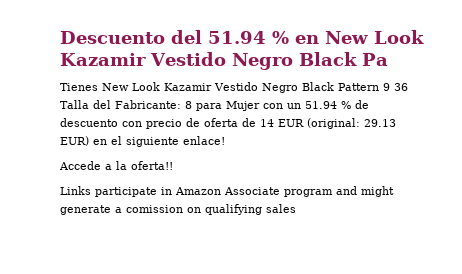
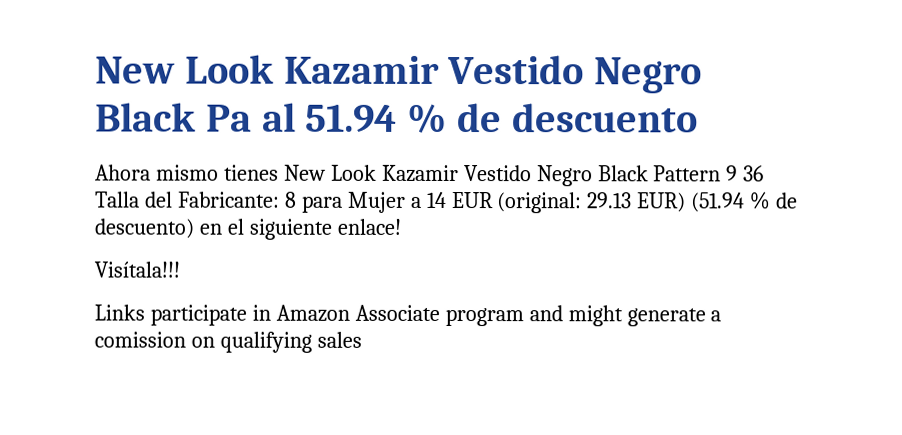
- Descuento del 51.94 % en New Look Kazamir Vestido Negro Black Pa
- Tienes New Look Kazamir Vestido Negro Black Pattern 9 36 Talla del Fabricante: 8 para Mujer con un 51.94 % de descuento con precio de oferta de 14 EUR (original: 29.13 EUR) en el siguiente enlace!
+ New Look Kazamir Vestido Negro Black Pa al 51.94 % de descuento
+ Ahora mismo tienes New Look Kazamir Vestido Negro Black Pattern 9 36 Talla del Fabricante: 8 para Mujer a 14 EUR (original: 29.13 EUR) (51.94 % de descuento) en el siguiente enlace!
- Accede a la oferta!!
+ Visítala!!!

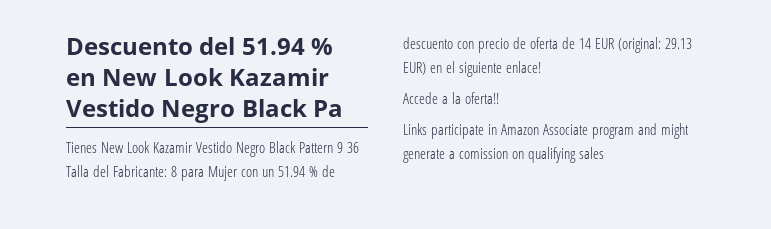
- New Look Kazamir Vestido Negro Black Pa al 51.94 % de descuento
- Ahora mismo tienes New Look Kazamir Vestido Negro Black Pattern 9 36 Talla del Fabricante: 8 para Mujer a 14 EUR (original: 29.13 EUR) (51.94 % de descuento) en el siguiente enlace!
+ Descuento del 51.94 % en New Look Kazamir Vestido Negro Black Pa
+ Tienes New Look Kazamir Vestido Negro Black Pattern 9 36 Talla del Fabricante: 8 para Mujer con un 51.94 % de descuento con precio de oferta de 14 EUR (original: 29.13 EUR) en el siguiente enlace!
- Visítala!!!
+ Accede a la oferta!!

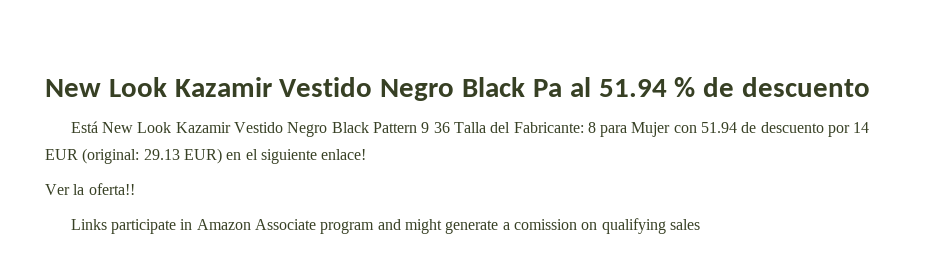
- Descuento del 51.94 % en New Look Kazamir Vestido Negro Black Pa
- Tienes New Look Kazamir Vestido Negro Black Pattern 9 36 Talla del Fabricante: 8 para Mujer con un 51.94 % de descuento con precio de oferta de 14 EUR (original: 29.13 EUR) en el siguiente enlace!
+ New Look Kazamir Vestido Negro Black Pa al 51.94 % de descuento
+ Está New Look Kazamir Vestido Negro Black Pattern 9 36 Talla del Fabricante: 8 para Mujer con 51.94 de descuento por 14 EUR (original: 29.13 EUR) en el siguiente enlace!
- Accede a la oferta!!
+ Ver la oferta!!

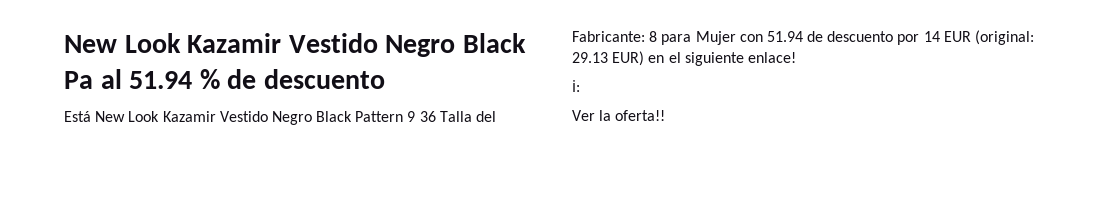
+ ℹ:
- Links participate in Amazon Associate program and might generate a comission on qualifying sales

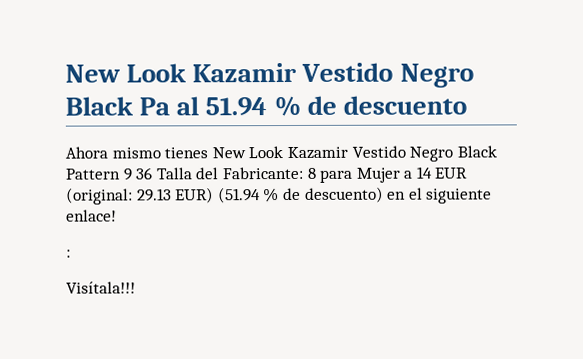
- Está New Look Kazamir Vestido Negro Black Pattern 9 36 Talla del Fabricante: 8 para Mujer con 51.94 de descuento por 14 EUR (original: 29.13 EUR) en el siguiente enlace!
+ Ahora mismo tienes New Look Kazamir Vestido Negro Black Pattern 9 36 Talla del Fabricante: 8 para Mujer a 14 EUR (original: 29.13 EUR) (51.94 % de descuento) en el siguiente enlace!
- ℹ:
- Ver la oferta!!
+ :
+ Visítala!!!

